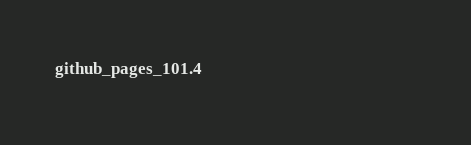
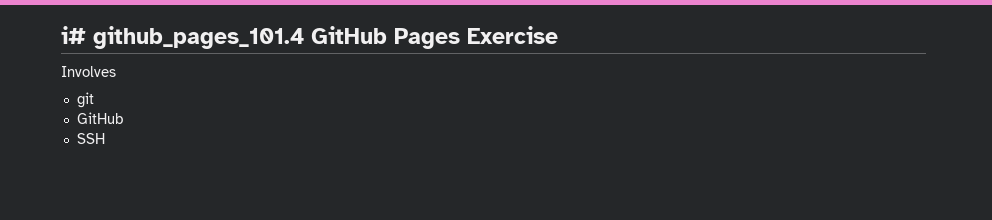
- github_pages_101.4
+ i# github_pages_101.4 GitHub Pages Exercise
+ Involves
+ git
+ GitHub
+ SSH

